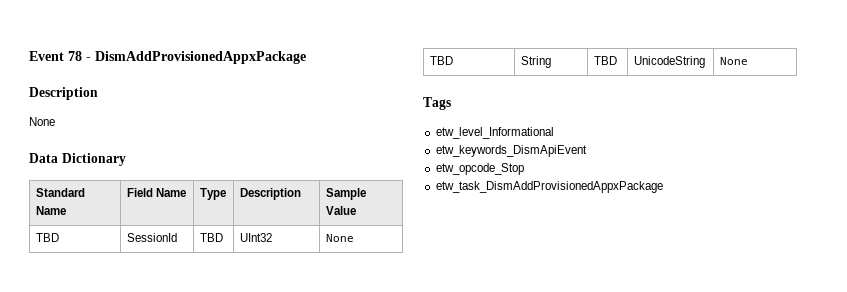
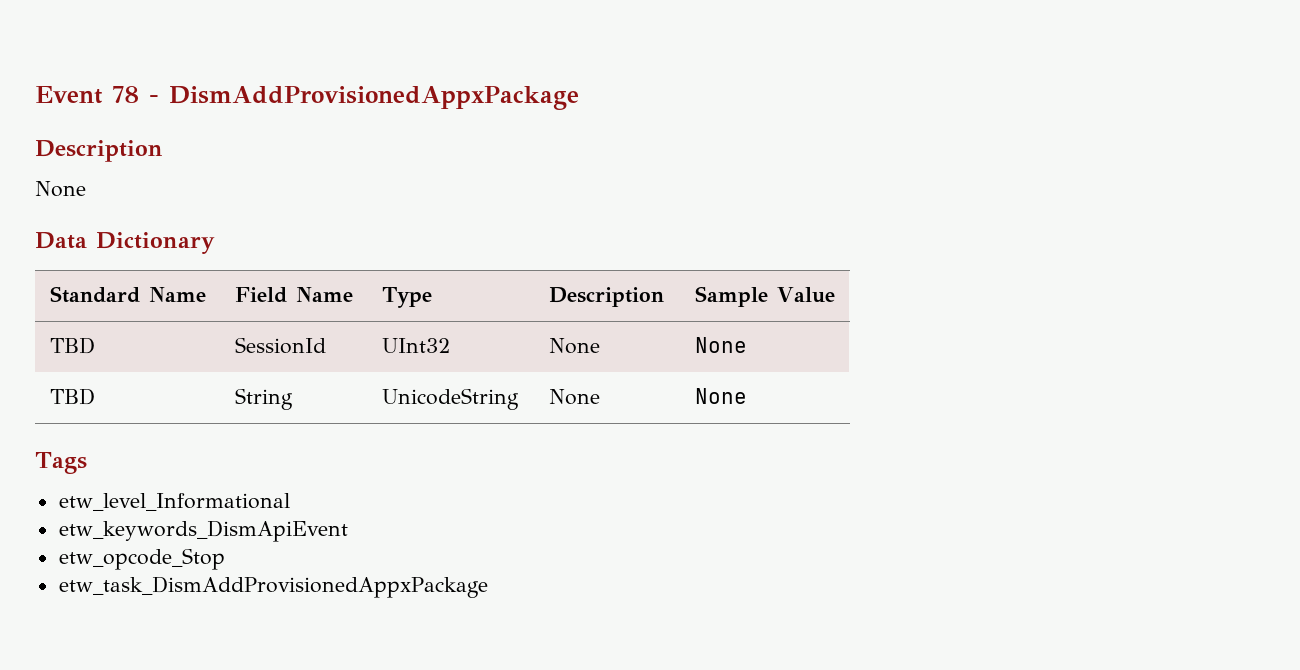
- TBD | SessionId | TBD | UInt32 | None
+ TBD | SessionId | UInt32 | None | None
- TBD | String | TBD | UnicodeString | None
+ TBD | String | UnicodeString | None | None

